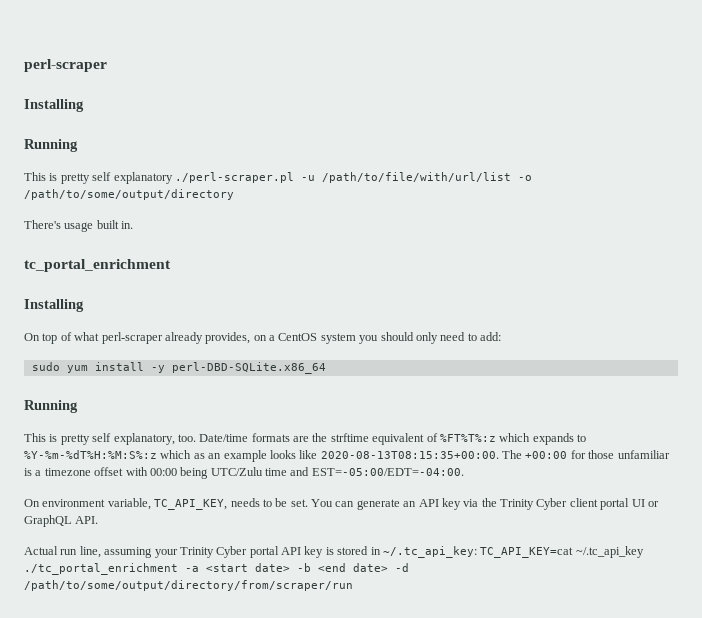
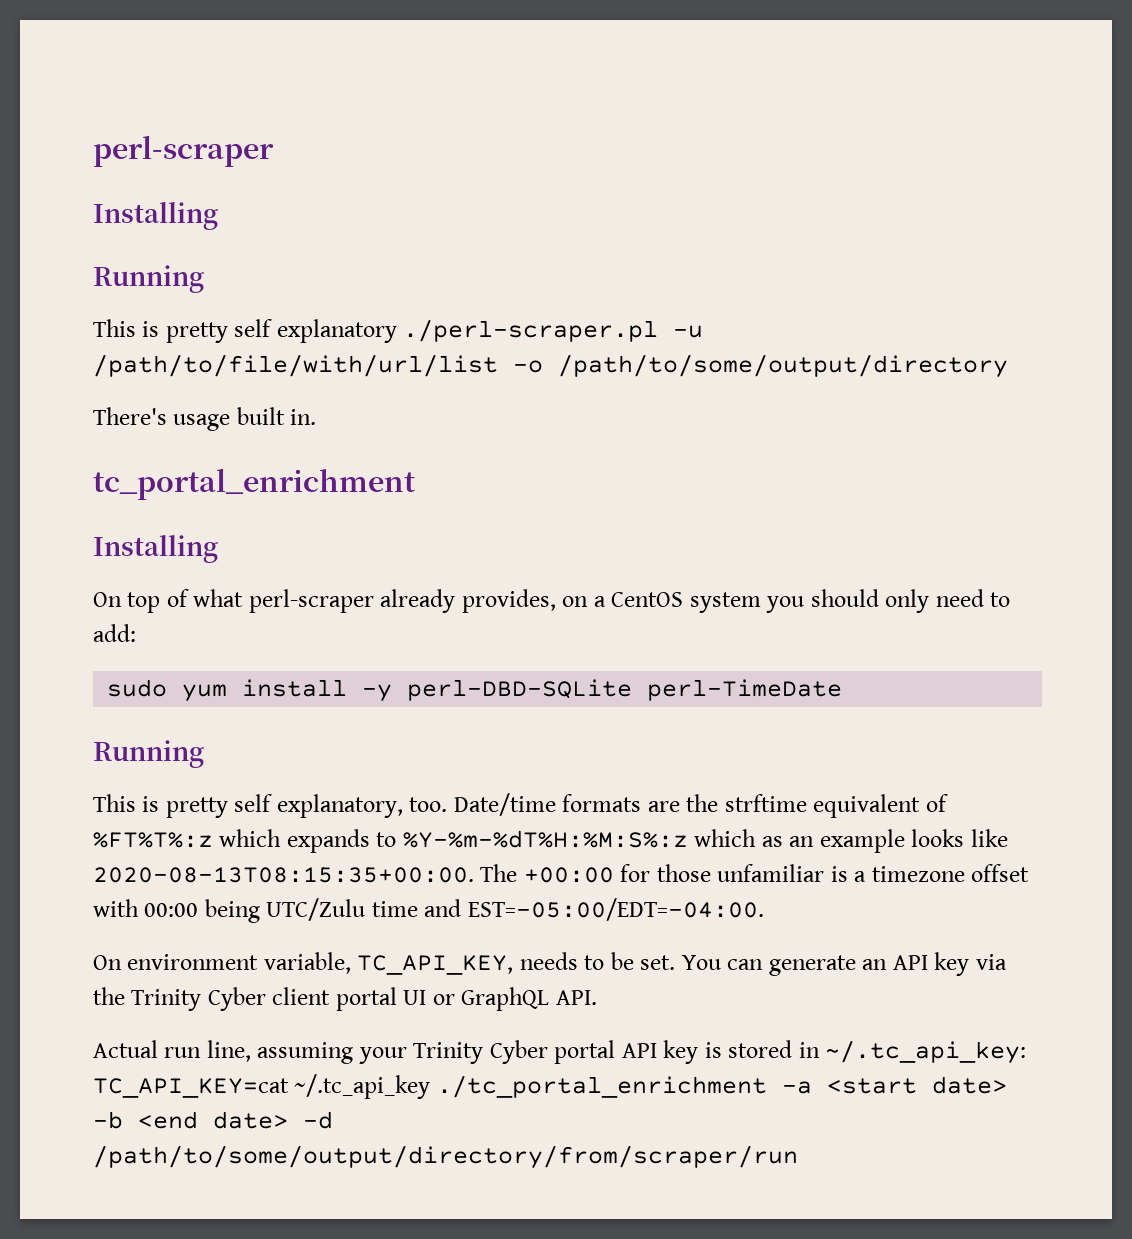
- sudo yum install -y perl-DBD-SQLite.x86_64
+ sudo yum install -y perl-DBD-SQLite perl-TimeDate

